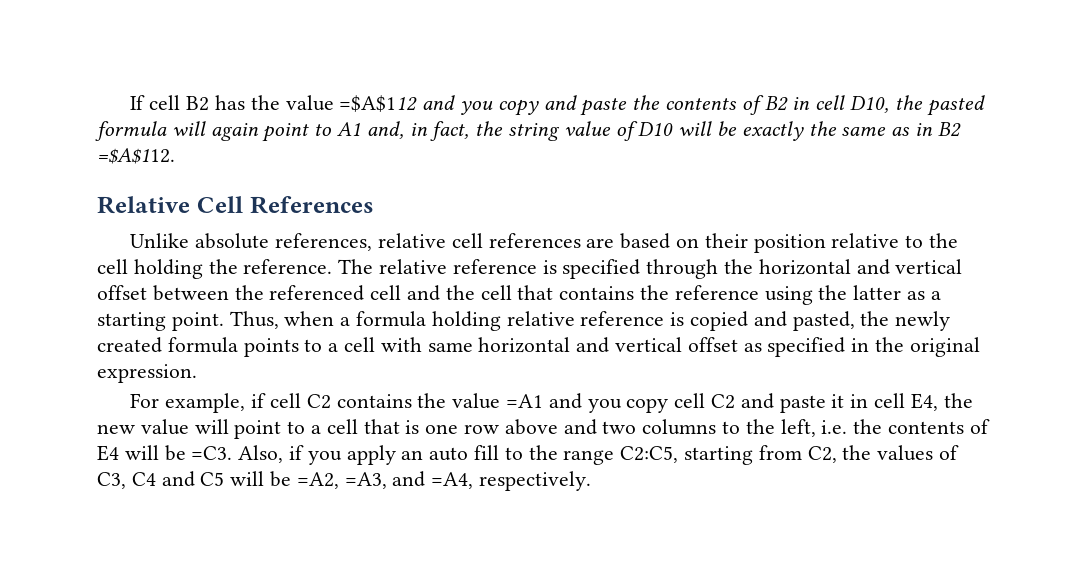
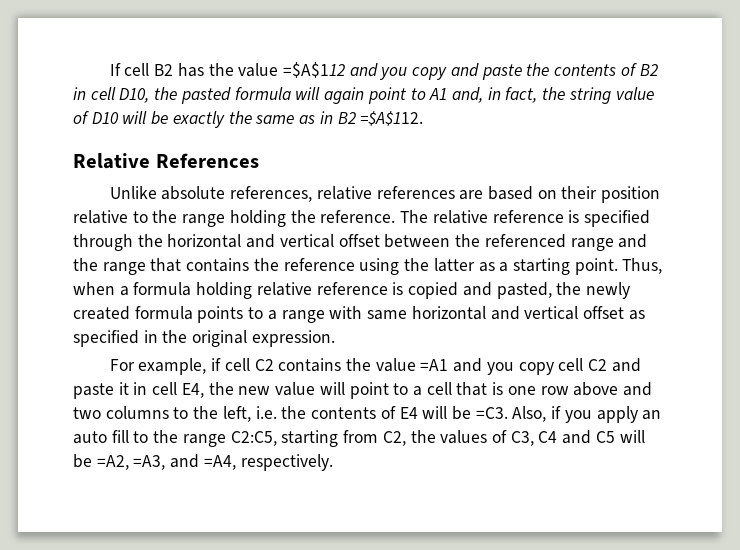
- Relative Cell References
+ Relative References
- Unlike absolute references, relative cell references are based on their position relative to the cell holding the reference.
+ Unlike absolute references, relative references are based on their position relative to the range holding the reference.
- The relative reference is specified through the horizontal and vertical offset between the referenced cell and the cell that contains the reference using the latter as a starting point.
+ The relative reference is specified through the horizontal and vertical offset between the referenced range and the range that contains the reference using the latter as a starting point.
- Thus, when a formula holding relative reference is copied and pasted, the newly created formula points to a cell with same horizontal and vertical offset as specified in the original expression.
+ Thus, when a formula holding relative reference is copied and pasted, the newly created formula points to a range with same horizontal and vertical offset as specified in the original expression.

